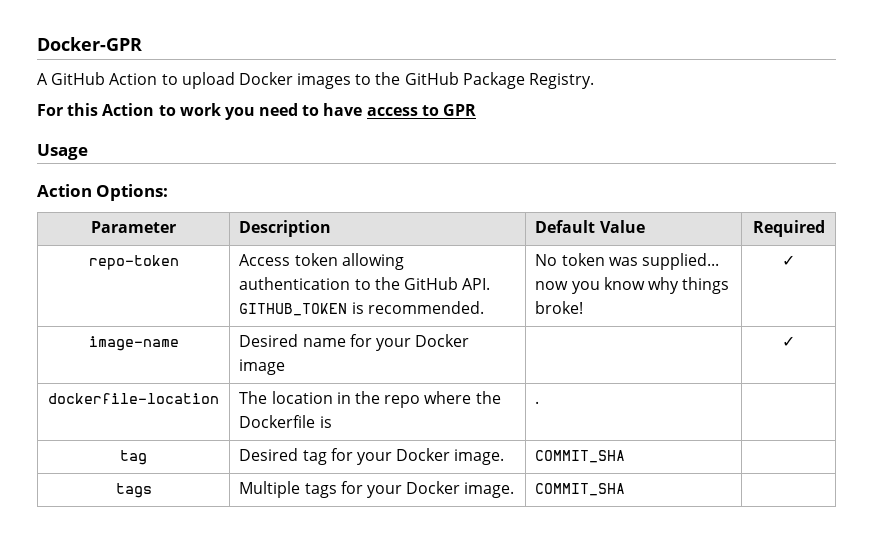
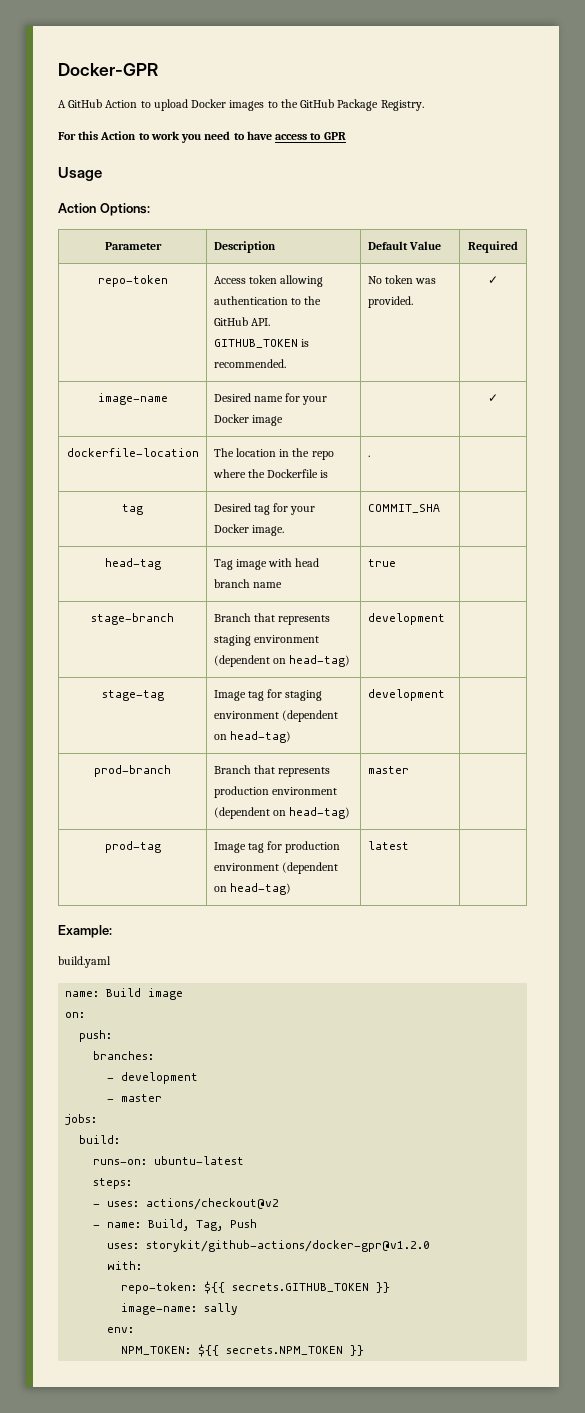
- repo-token | Access token allowing authentication to the GitHub API. GITHUB_TOKEN is recommended. | No token was supplied... now you know why things broke! | ✓
+ repo-token | Access token allowing authentication to the GitHub API. GITHUB_TOKEN is recommended. | No token was provided. | ✓
- tags | Multiple tags for your Docker image. | COMMIT_SHA |
+ head-tag | Tag image with head branch name | true |
+ stage-branch | Branch that represents staging environment (dependent on head-tag) | development |
+ stage-tag | Image tag for staging environment (dependent on head-tag) | development |
+ prod-branch | Branch that represents production environment (dependent on head-tag) | master |
+ prod-tag | Image tag for production environment (dependent on head-tag) | latest |
+ Example:
+ build.yaml
+ name: Build image
+ on:
+ push:
+ branches:
+ - development
+ - master
+ jobs:
+ build:
+ runs-on: ubuntu-latest
+ steps:
+ - uses: actions/checkout@v2
+ - name: Build, Tag, Push
+ uses: storykit/github-actions/docker-gpr@v1.2.0
+ with:
+ repo-token: ${{ secrets.GITHUB_TOKEN }}
+ image-name: sally
+ env:
+ NPM_TOKEN: ${{ secrets.NPM_TOKEN }}

